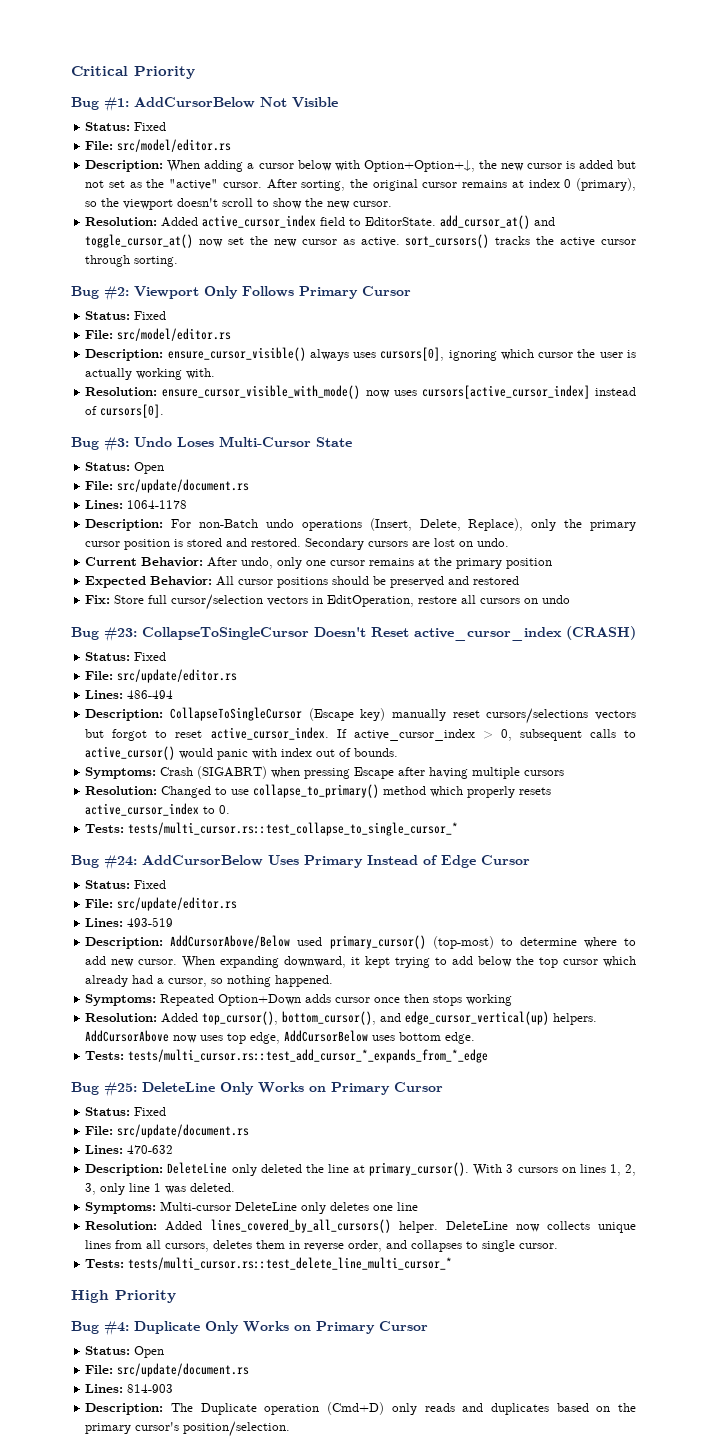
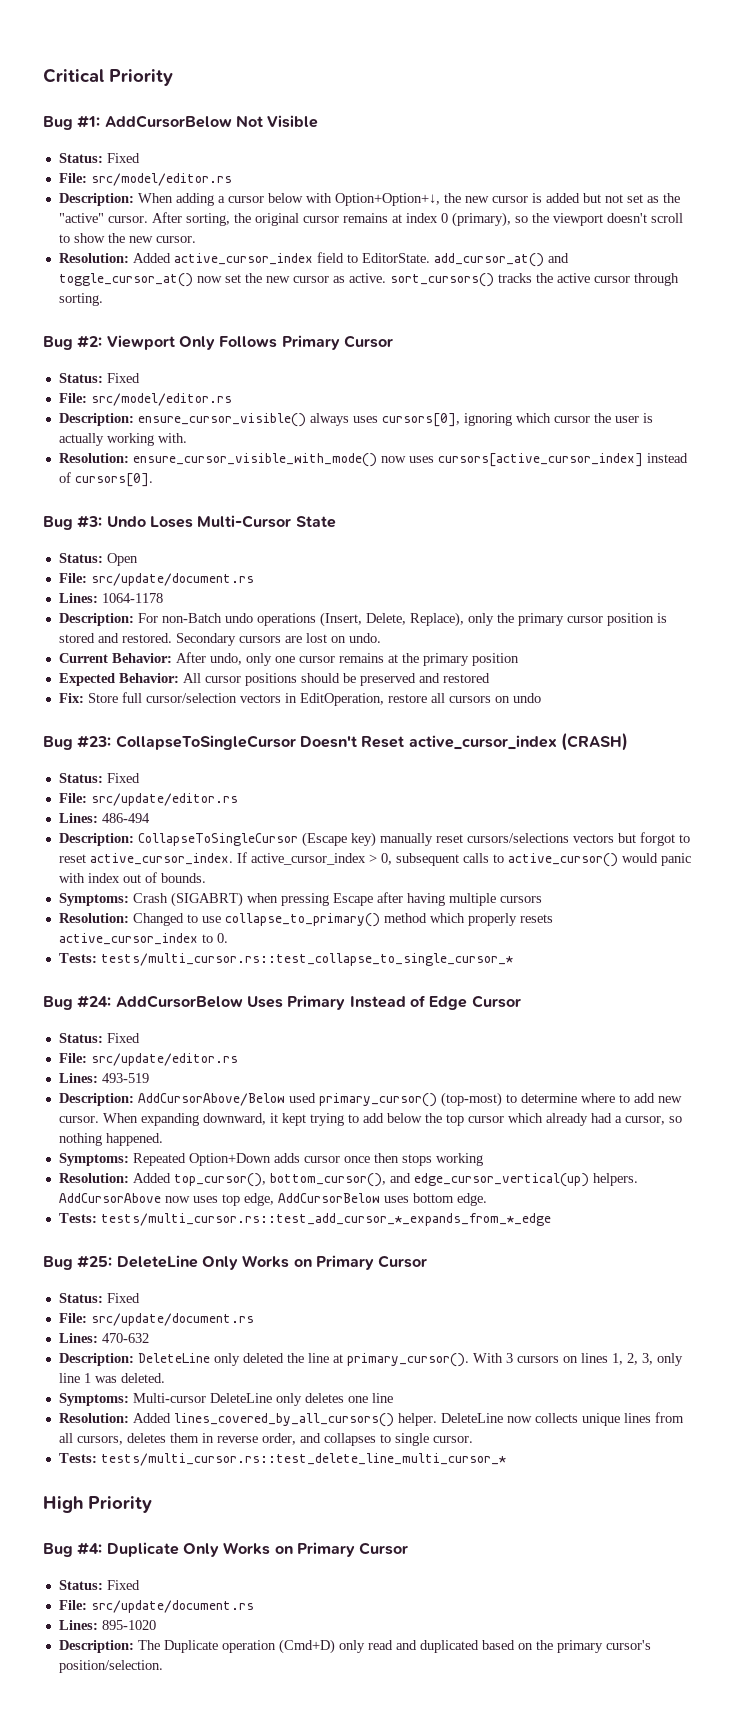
  Bug #4: Duplicate Only Works on Primary Cursor
- Status: Open
+ Status: Fixed
  File: src/update/document.rs
- Lines: 814-903
+ Lines: 895-1020
- Description: The Duplicate operation (Cmd+D) only reads and duplicates based on the primary cursor's position/selection.
+ Description: The Duplicate operation (Cmd+D) only read and duplicated based on the primary cursor's position/selection.

